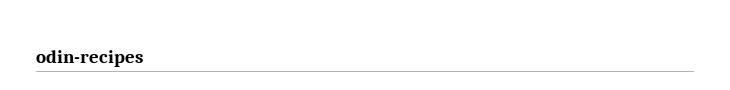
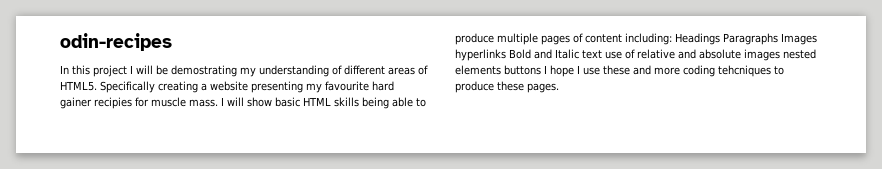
+ In this project I will be demostrating my understanding of different areas of HTML5. Specifically creating a website presenting my favourite hard gainer recipies for muscle mass. I will show basic HTML skills being able to produce multiple pages of content including: Headings Paragraphs Images hyperlinks Bold and Italic text use of relative and absolute images nested elements buttons I hope I use these and more coding tehcniques to produce these pages.

